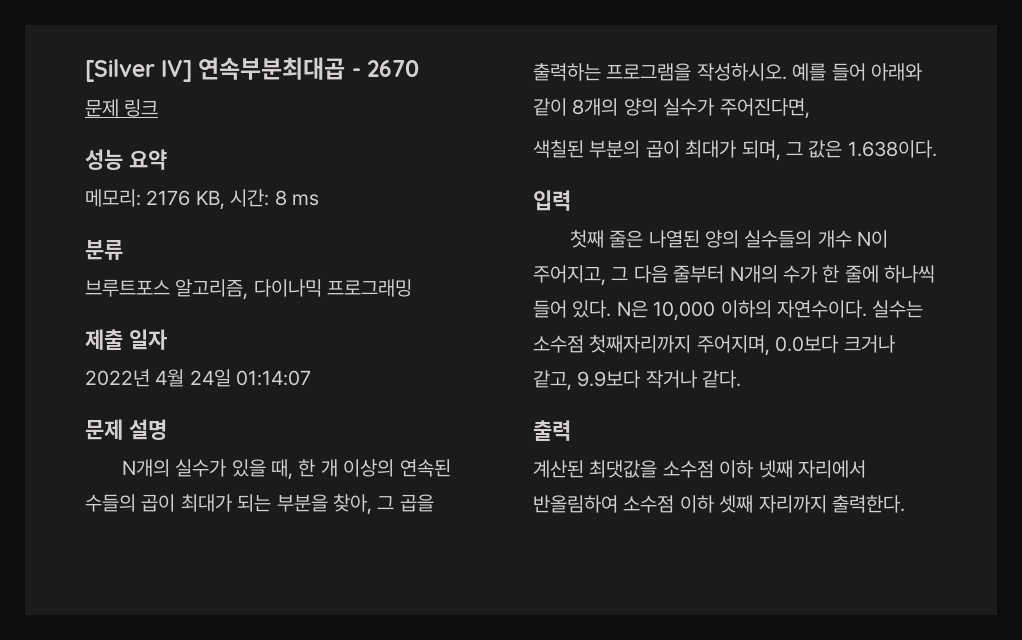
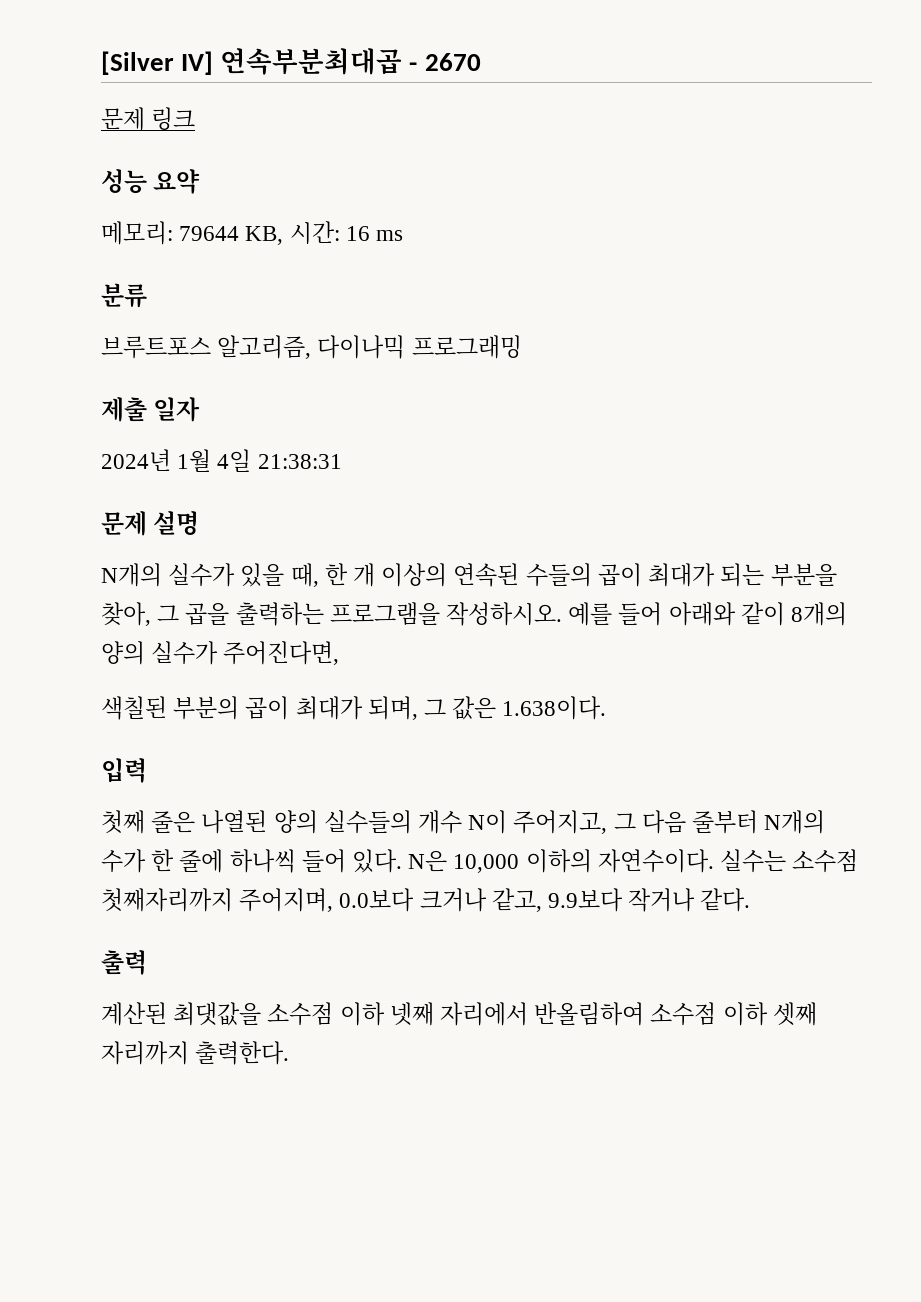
- 메모리: 2176 KB, 시간: 8 ms
+ 메모리: 79644 KB, 시간: 16 ms
- 2022년 4월 24일 01:14:07
+ 2024년 1월 4일 21:38:31

